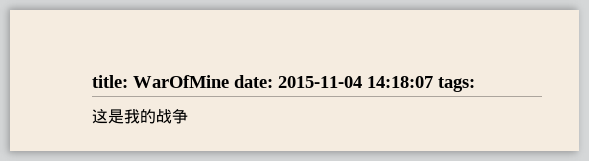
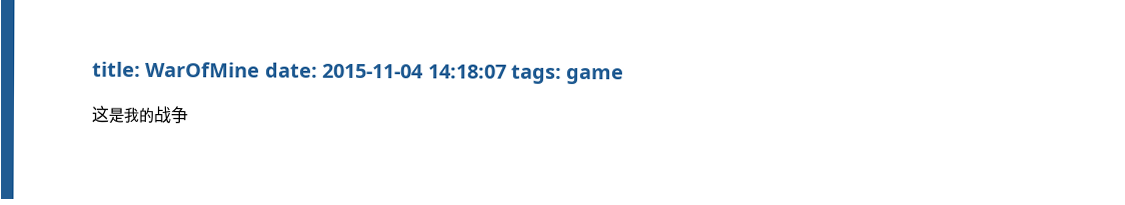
- title: WarOfMine date: 2015-11-04 14:18:07 tags:
+ title: WarOfMine date: 2015-11-04 14:18:07 tags: game

